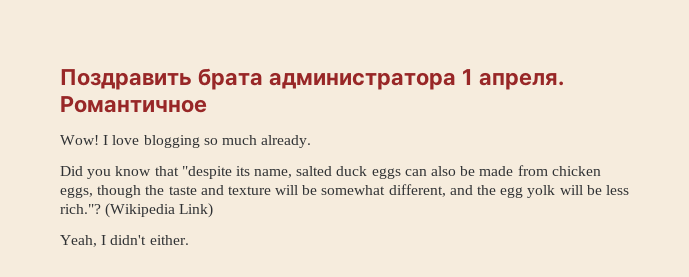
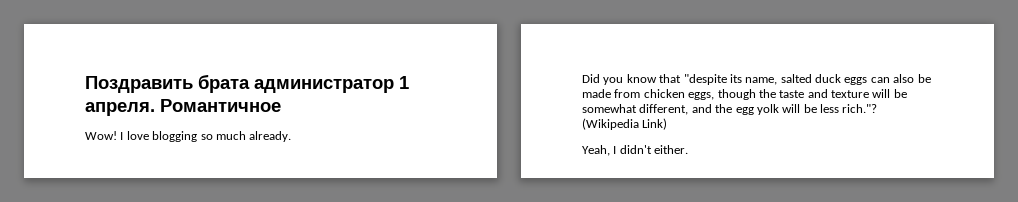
- Поздравить брата администратора 1 апреля.
+ Поздравить брата администратор 1 апреля.

